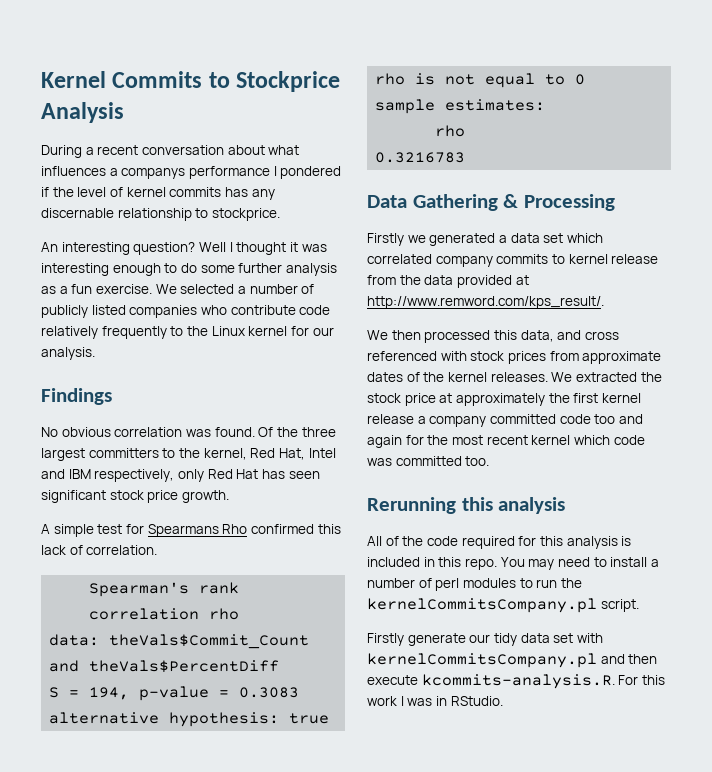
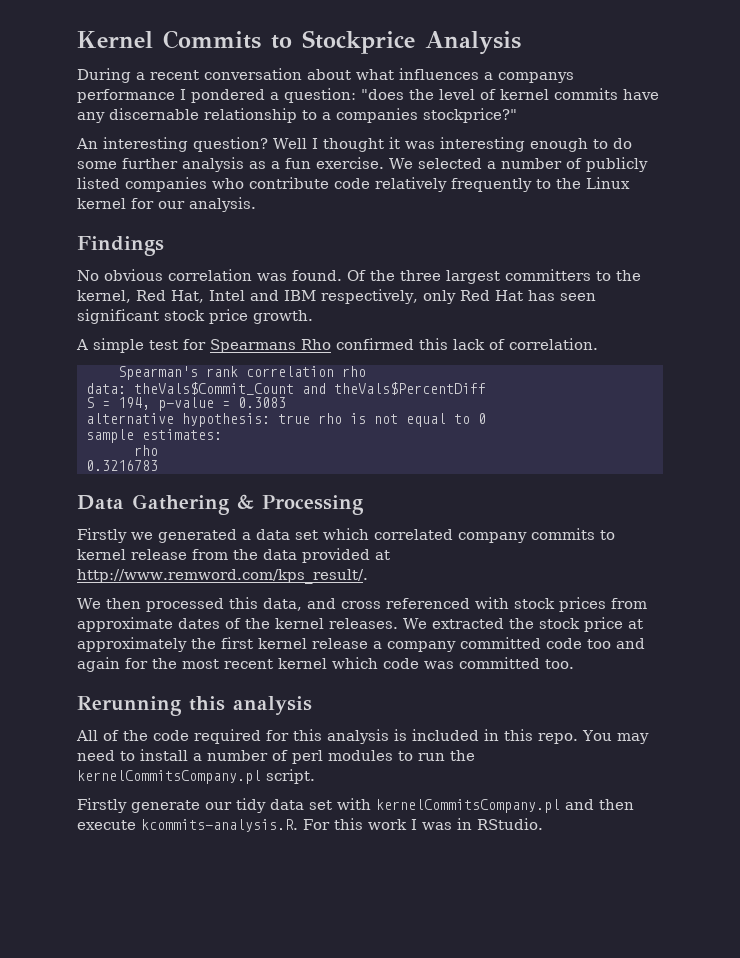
- During a recent conversation about what influences a companys performance I pondered if the level of kernel commits has any discernable relationship to stockprice.
+ During a recent conversation about what influences a companys performance I pondered a question: "does the level of kernel commits have any discernable relationship to a companies stockprice?"

